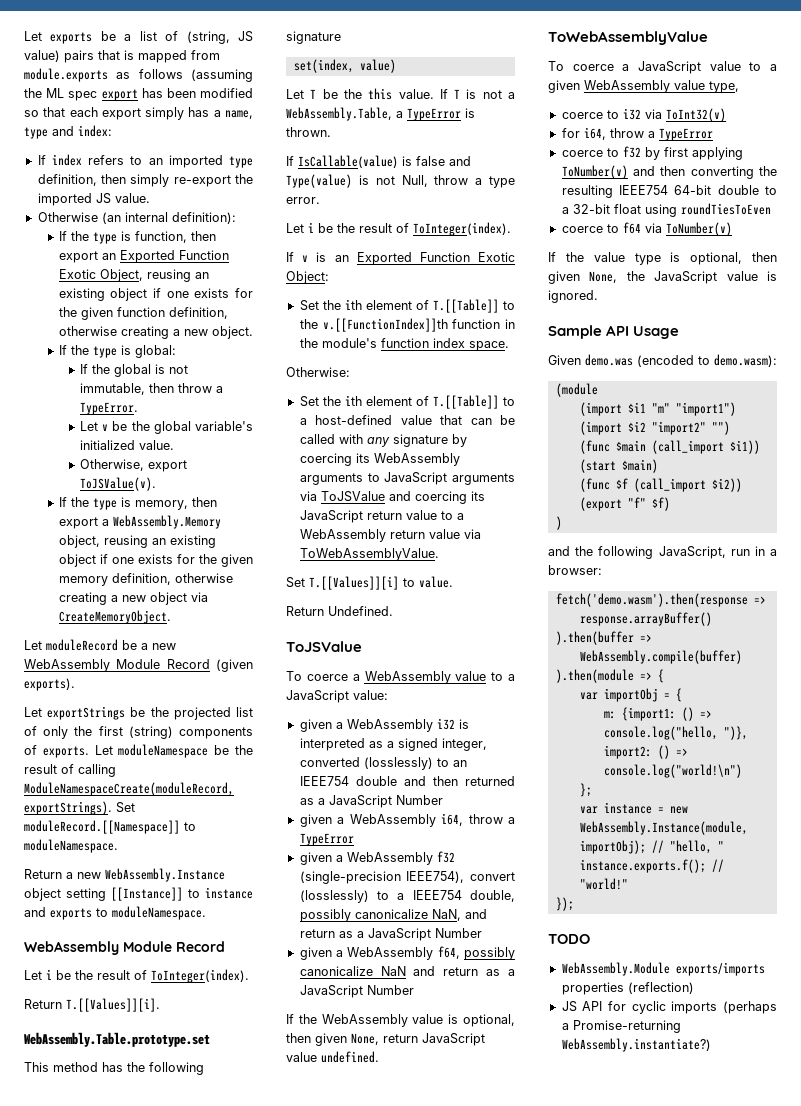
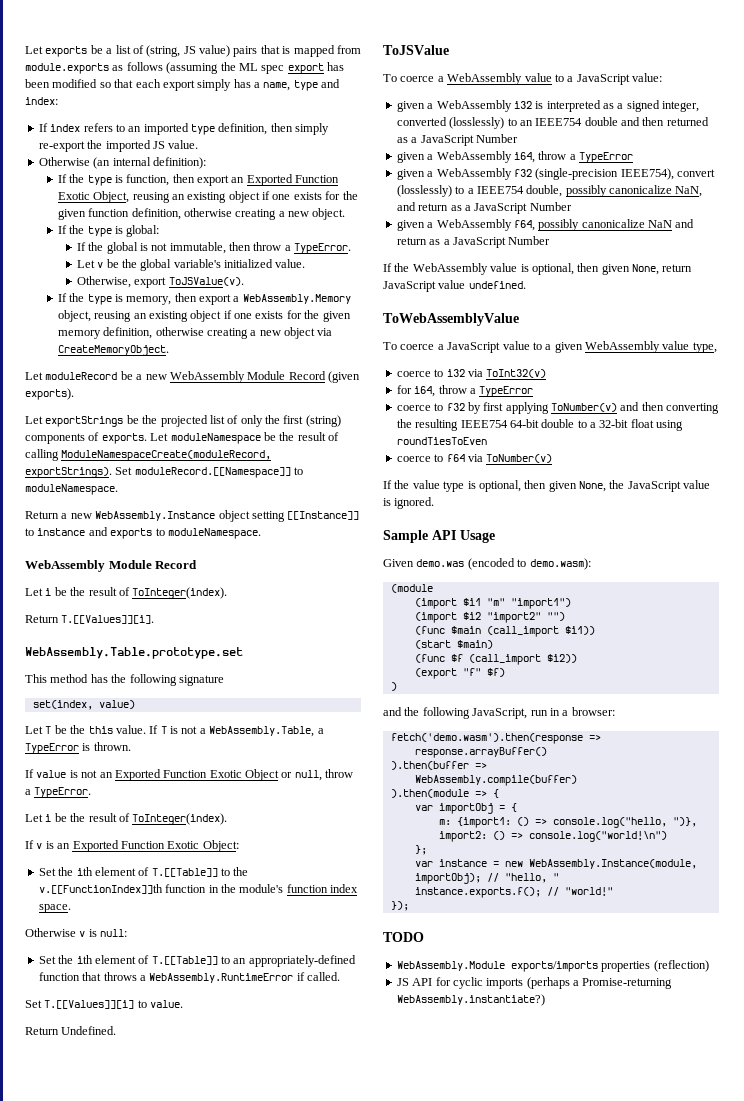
- If IsCallable(value) is false and Type(value) is not Null, throw a type error.
+ If value is not an Exported Function Exotic Object or null, throw a TypeError.
- Otherwise:
- Set the ith element of T.[[Table]] to a host-defined value that can be called with any signature by coercing its WebAssembly arguments to JavaScript arguments via ToJSValue and coercing its JavaScript return value to a WebAssembly return value via ToWebAssemblyValue.
+ Otherwise v is null:
+ Set the ith element of T.[[Table]] to an appropriately-defined function that throws a WebAssembly.RuntimeError if called.

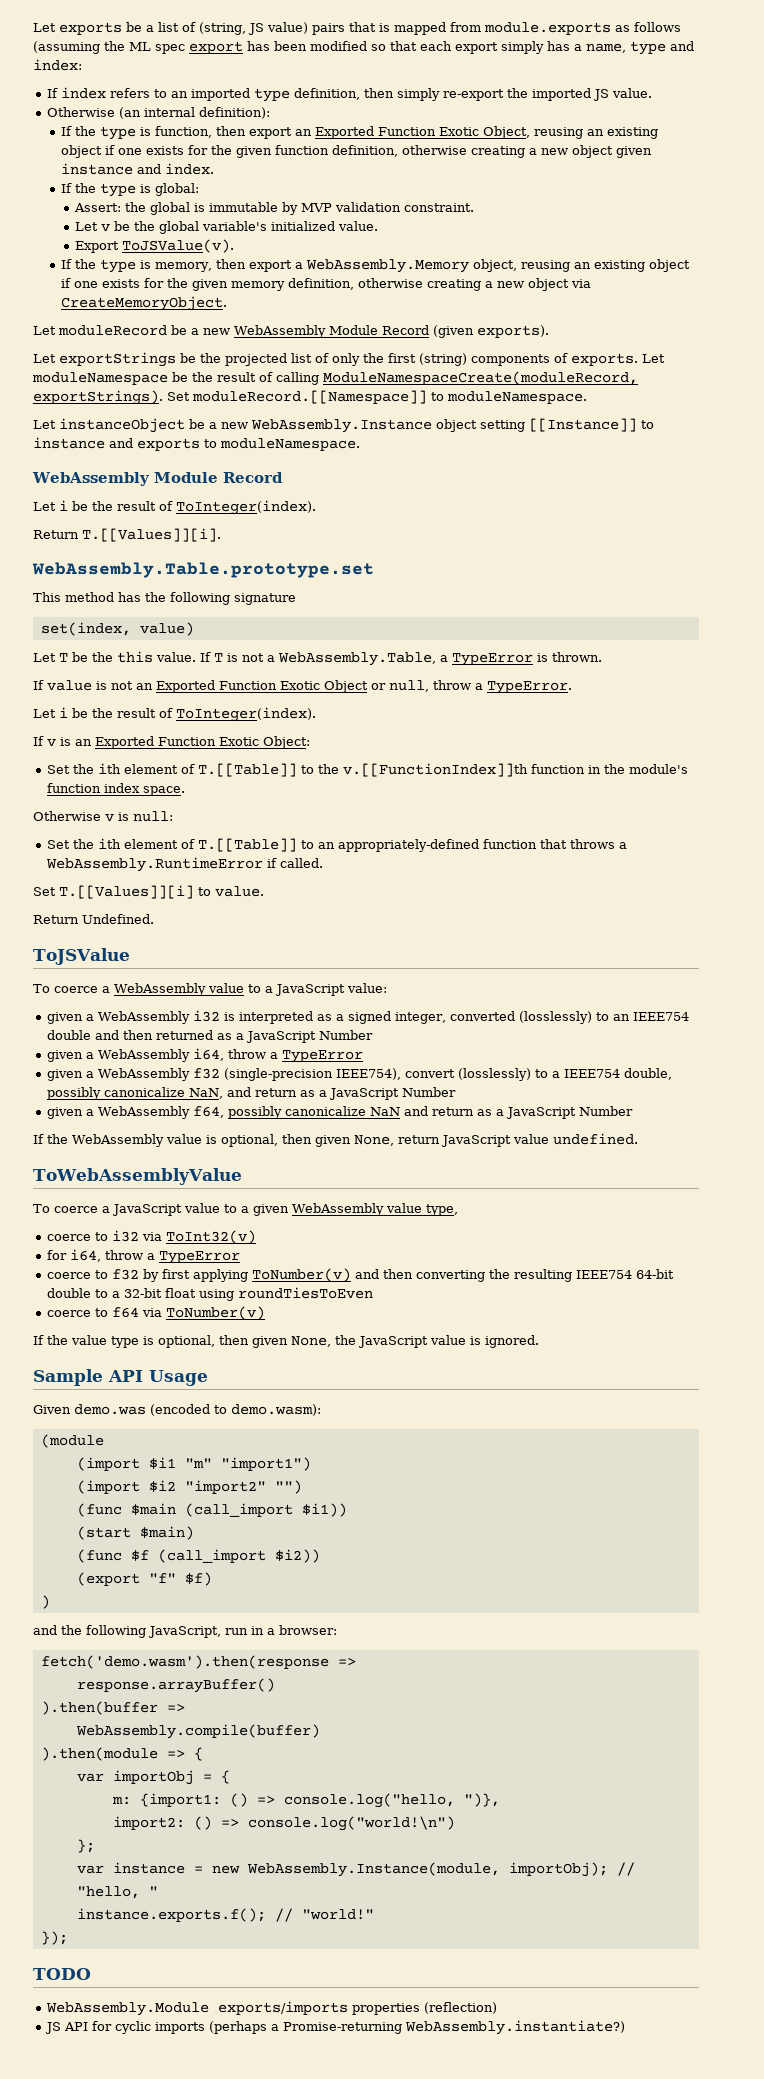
- If the type is function, then export an Exported Function Exotic Object, reusing an existing object if one exists for the given function definition, otherwise creating a new object.
+ If the type is function, then export an Exported Function Exotic Object, reusing an existing object if one exists for the given function definition, otherwise creating a new object given instance and index.
- If the global is not immutable, then throw a TypeError.
+ Assert: the global is immutable by MVP validation constraint.
- Otherwise, export ToJSValue(v).
+ Export ToJSValue(v).
- Return a new WebAssembly.Instance object setting [[Instance]] to instance and exports to moduleNamespace.
+ Let instanceObject be a new WebAssembly.Instance object setting [[Instance]] to instance and exports to moduleNamespace.

